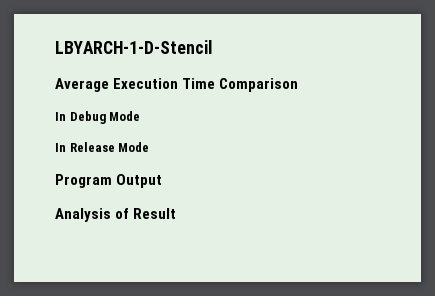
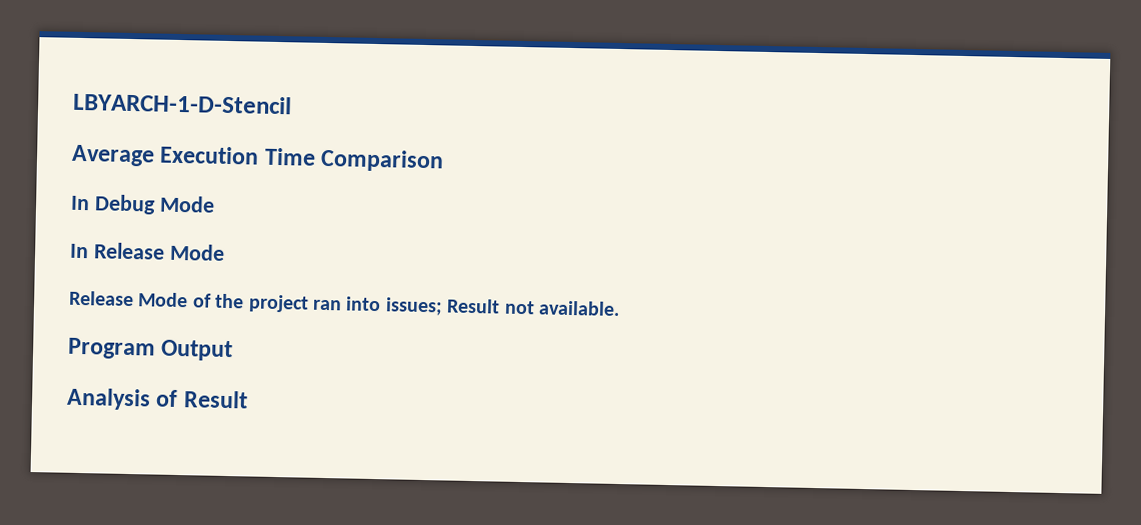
+ Release Mode of the project ran into issues; Result not available.

